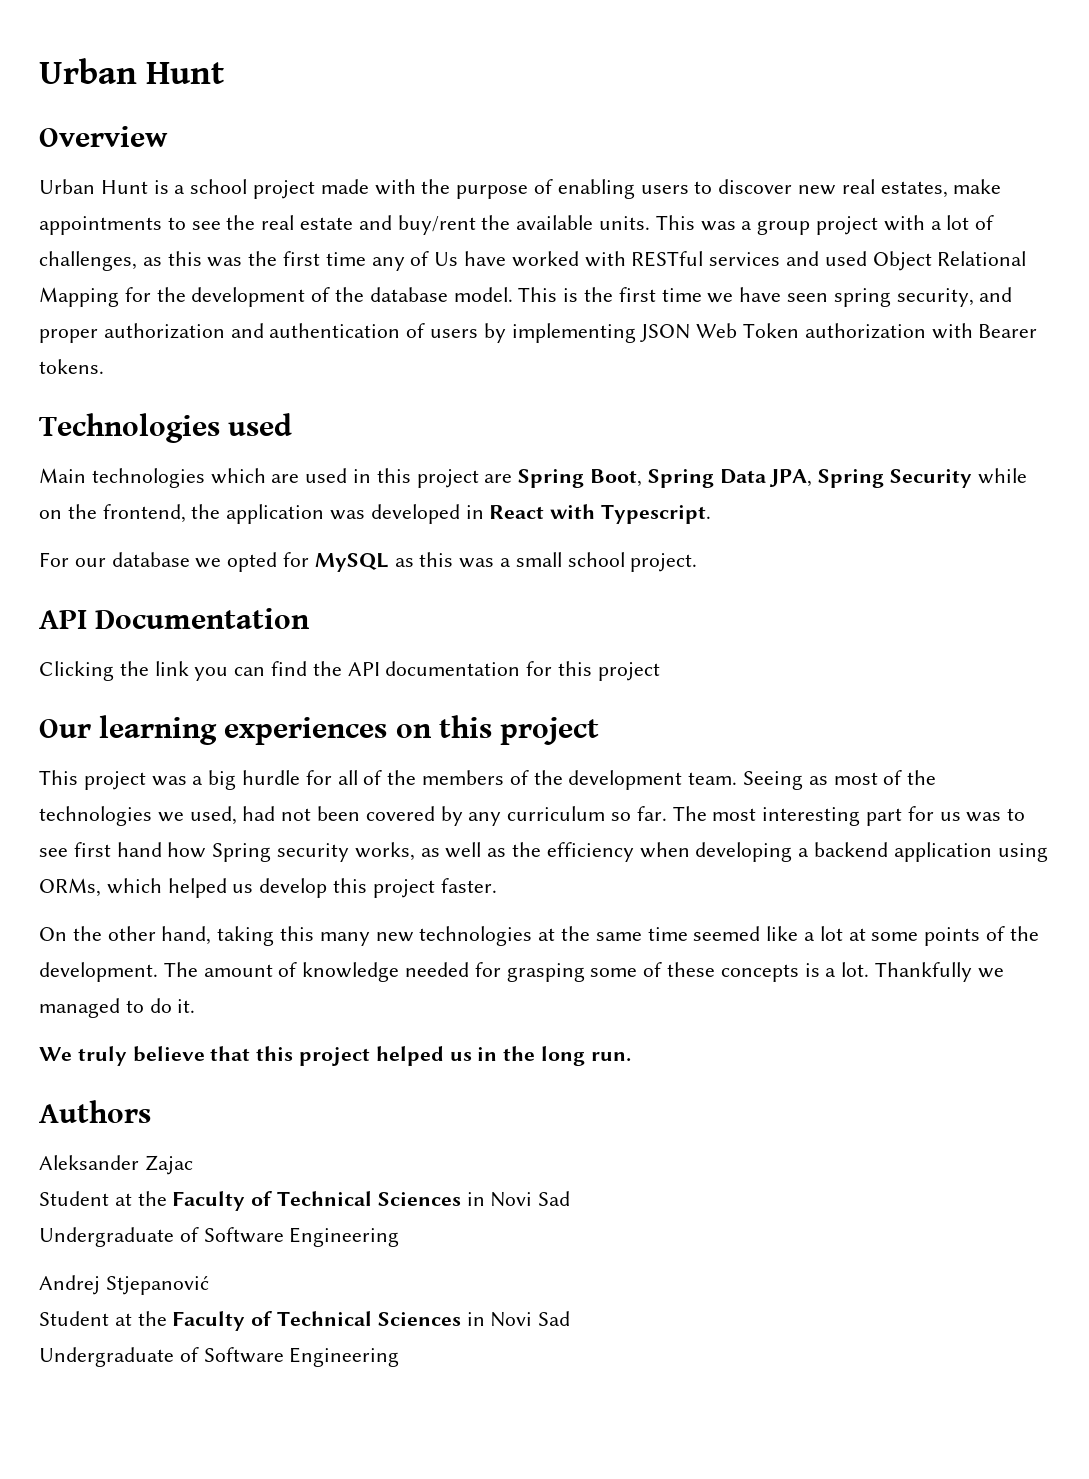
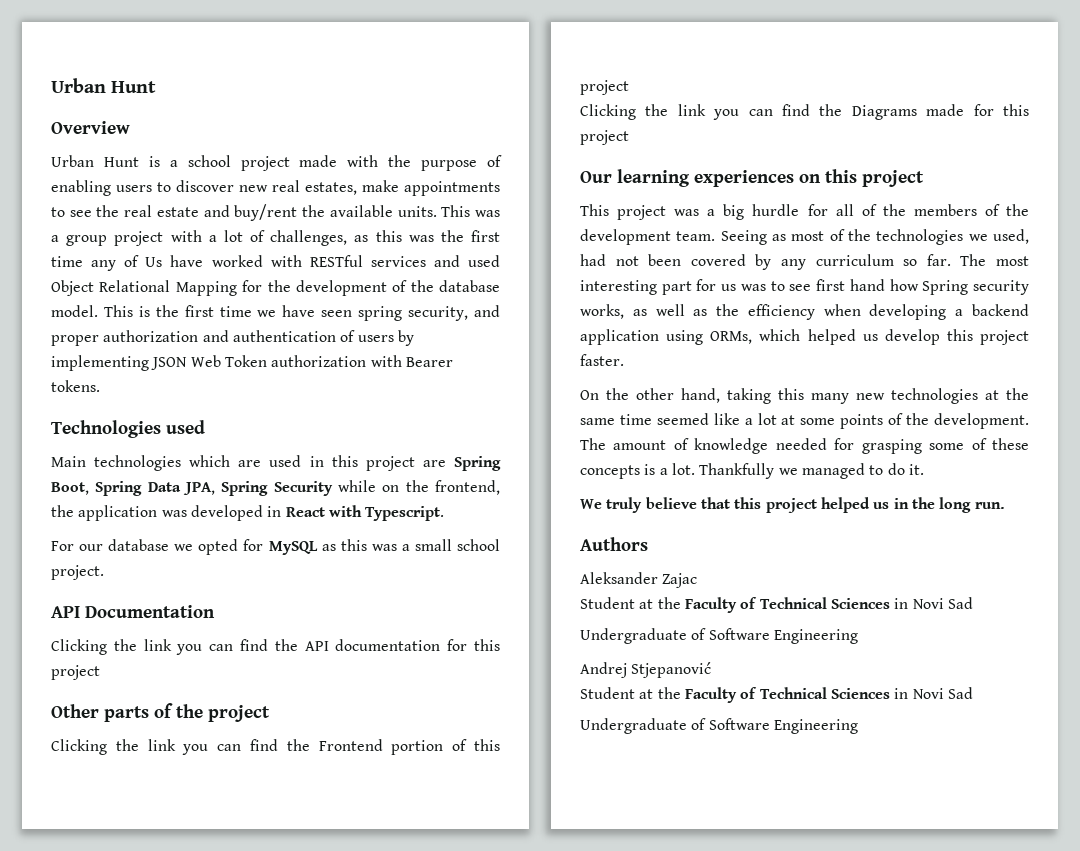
+ Other parts of the project
+ Clicking the link you can find the Frontend portion of this project
+ Clicking the link you can find the Diagrams made for this project

